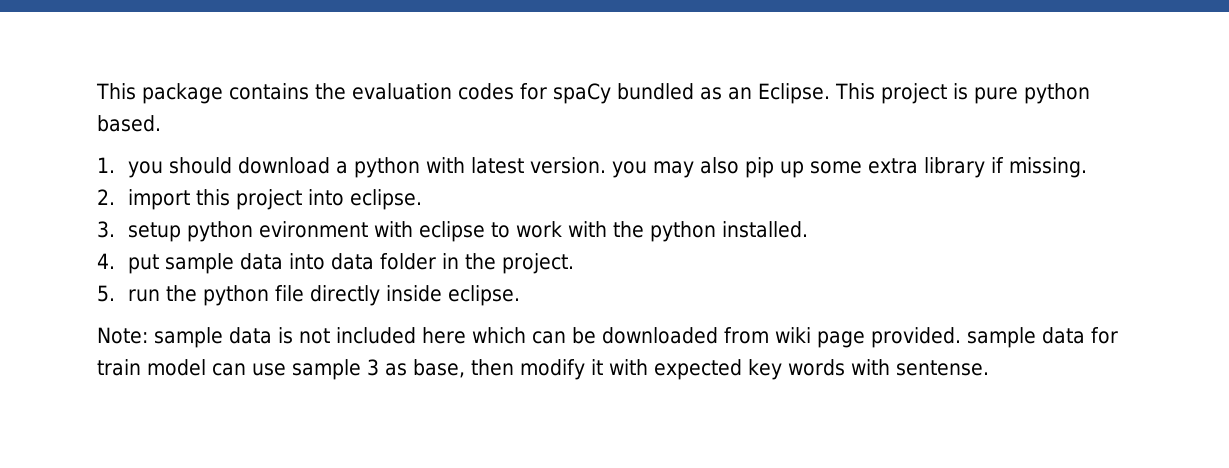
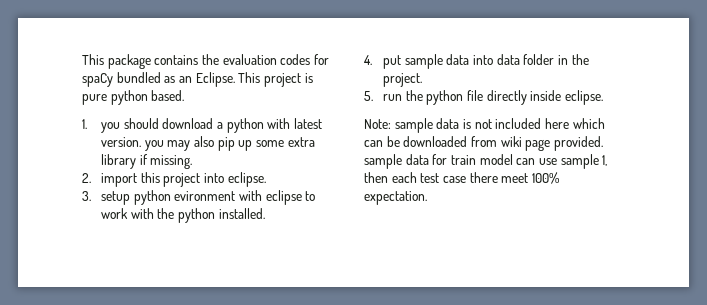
- Note: sample data is not included here which can be downloaded from wiki page provided. sample data for train model can use sample 3 as base, then modify it with expected key words with sentense.
+ Note: sample data is not included here which can be downloaded from wiki page provided. sample data for train model can use sample 1, then each test case there meet 100% expectation.

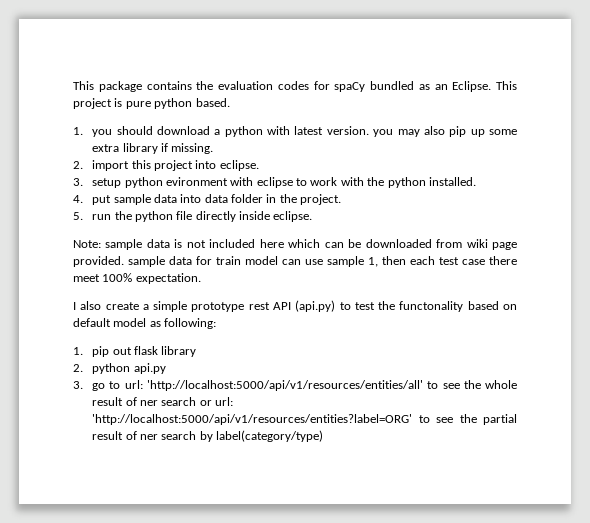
+ I also create a simple prototype rest API (api.py) to test the functonality based on default model as following:
+ 1. pip out flask library
+ 2. python api.py
+ 3. go to url: 'http://localhost:5000/api/v1/resources/entities/all' to see the whole result of ner search or url: 'http://localhost:5000/api/v1/resources/entities?label=ORG' to see the partial result of ner search by label(category/type)

